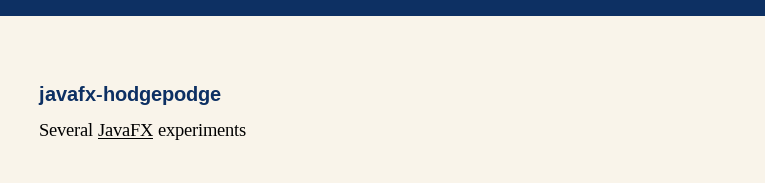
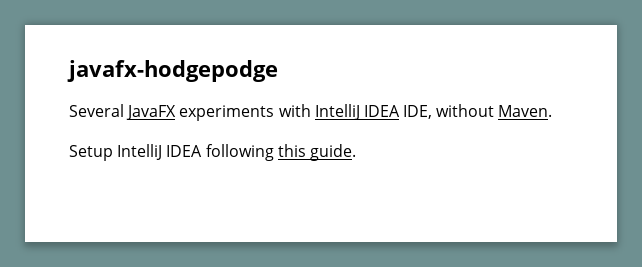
- Several JavaFX experiments
+ Several JavaFX experiments with IntelliJ IDEA IDE, without Maven.
+ Setup IntelliJ IDEA following this guide.

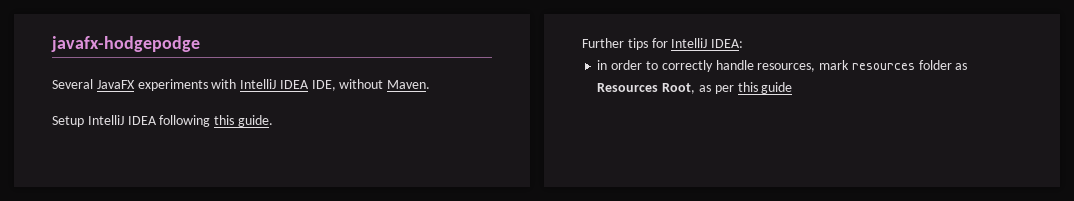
+ Further tips for IntelliJ IDEA:
+ in order to correctly handle resources, mark resources folder as Resources Root, as per this guide

